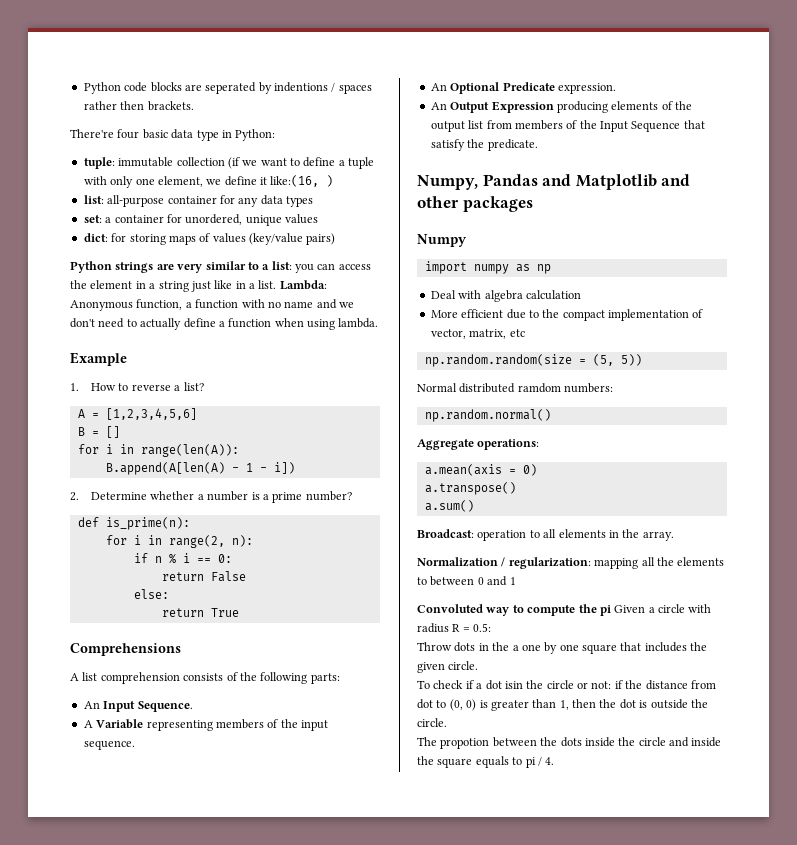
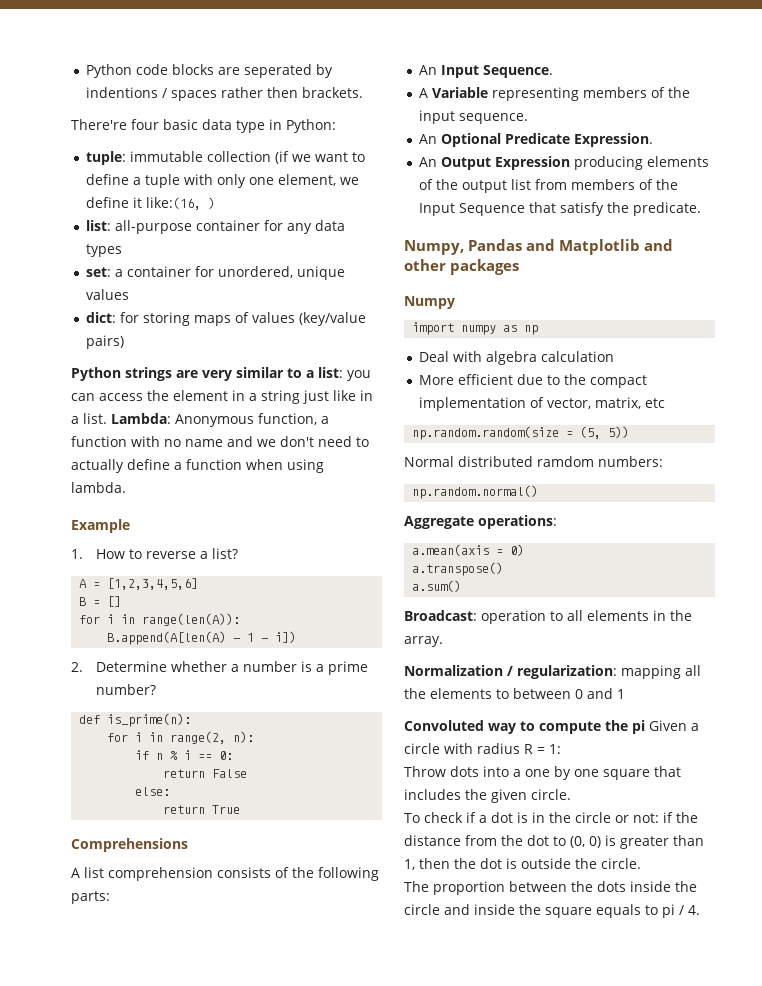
- An Optional Predicate expression.
+ An Optional Predicate Expression.
- Convoluted way to compute the pi Given a circle with radius R = 0.5:
+ Convoluted way to compute the pi Given a circle with radius R = 1:
- Throw dots in the a one by one square that includes the given circle.
+ Throw dots into a one by one square that includes the given circle.
- To check if a dot isin the circle or not: if the distance from dot to (0, 0) is greater than 1, then the dot is outside the circle.
+ To check if a dot is in the circle or not: if the distance from the dot to (0, 0) is greater than 1, then the dot is outside the circle.
- The propotion between the dots inside the circle and inside the square equals to pi / 4.
+ The proportion between the dots inside the circle and inside the square equals to pi / 4.

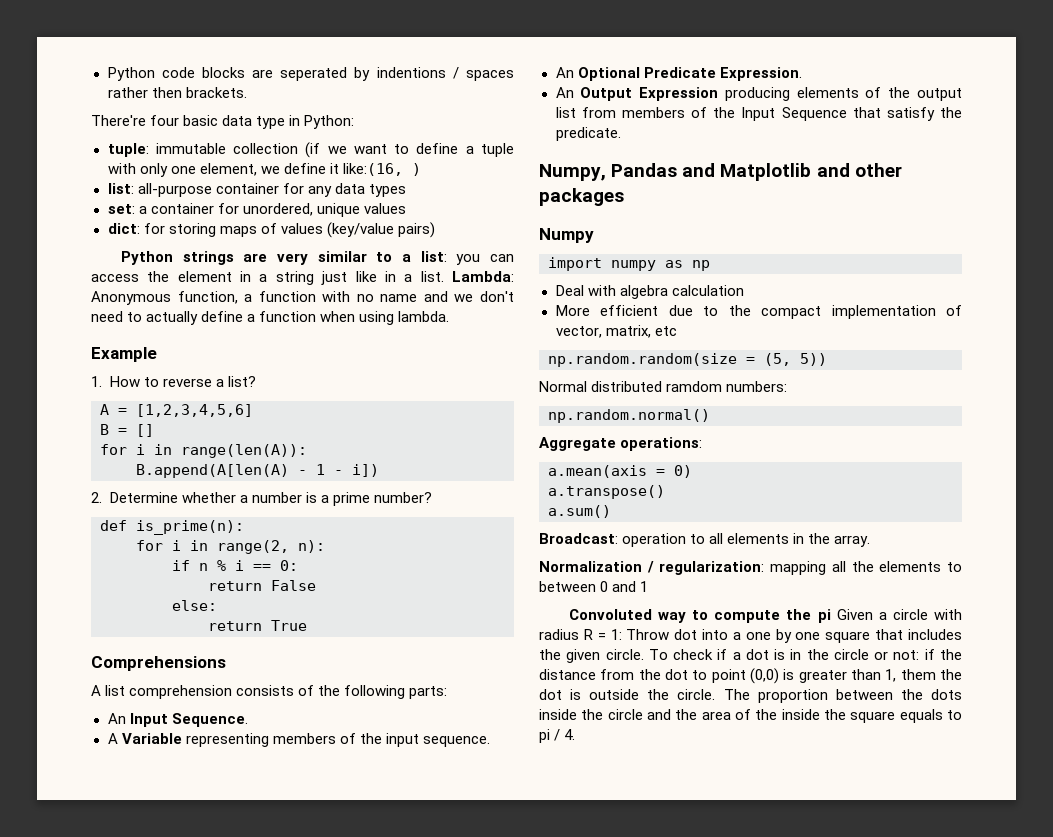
- Convoluted way to compute the pi Given a circle with radius R = 1:
- Throw dots into a one by one square that includes the given circle.
- To check if a dot is in the circle or not:
+ Convoluted way to compute the pi Given a circle with radius R = 1: Throw dot into a one by one square that includes the given circle. To check if a dot is in the circle or not:
- if the distance from the dot to (0, 0) is greater than 1, then the dot is outside the circle.
- The proportion between the dots inside the circle and inside the square equals to pi / 4.
+ if the distance from the dot to point (0,0) is greater than 1, them the dot is outside the circle. The proportion between the dots inside the circle and the area of the inside the square equals to pi / 4.

